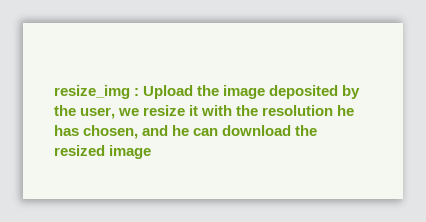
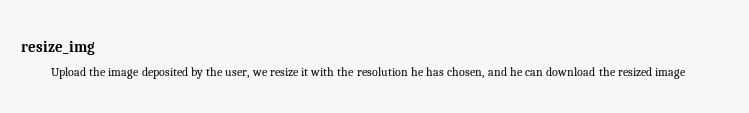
- resize_img : Upload the image deposited by the user, we resize it with the resolution he has chosen, and he can download the resized image
+ resize_img
+ Upload the image deposited by the user, we resize it with the resolution he has chosen, and he can download the resized image

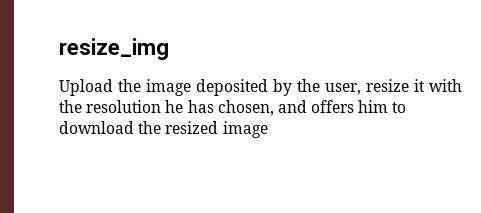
- Upload the image deposited by the user, we resize it with the resolution he has chosen, and he can download the resized image
+ Upload the image deposited by the user, resize it with the resolution he has chosen, and offers him to download the resized image

